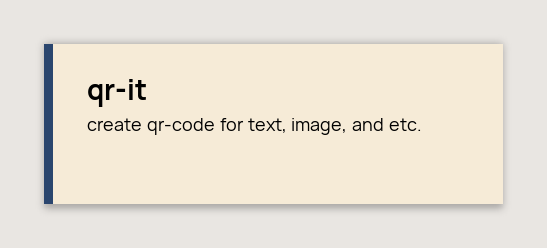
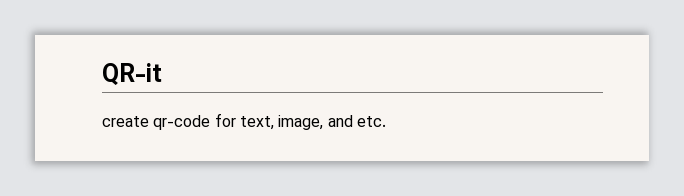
- qr-it
+ QR-it

